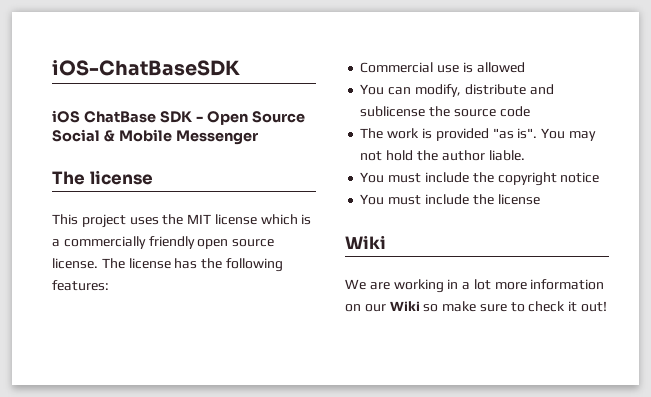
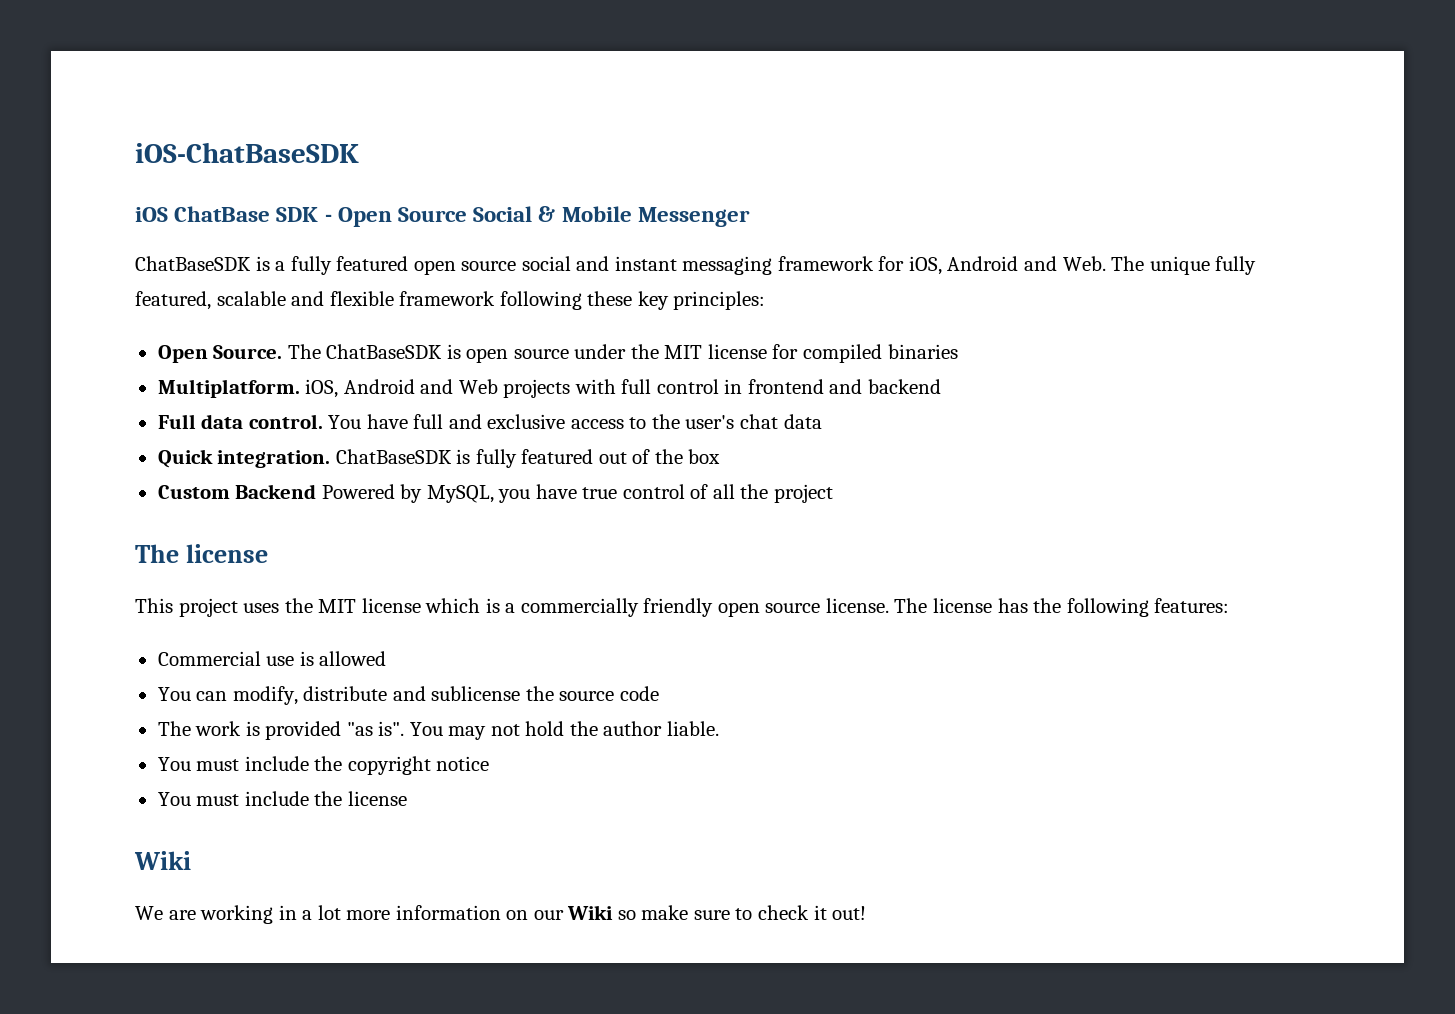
+ ChatBaseSDK is a fully featured open source social and instant messaging framework for iOS, Android and Web. The unique fully featured, scalable and flexible framework following these key principles:
+ Open Source. The ChatBaseSDK is open source under the MIT license for compiled binaries
+ Multiplatform. iOS, Android and Web projects with full control in frontend and backend
+ Full data control. You have full and exclusive access to the user's chat data
+ Quick integration. ChatBaseSDK is fully featured out of the box
+ Custom Backend Powered by MySQL, you have true control of all the project

